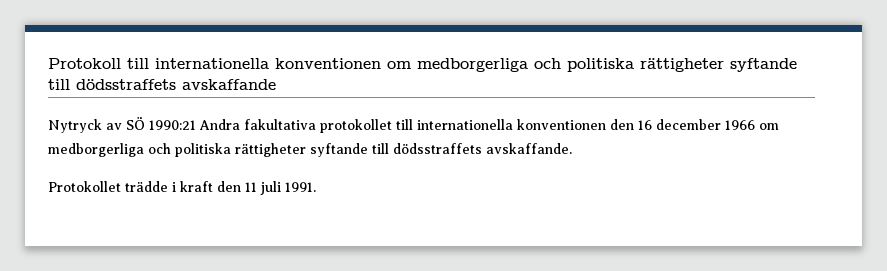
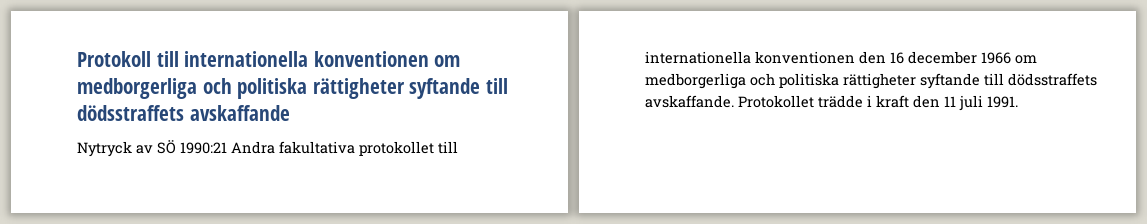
- Nytryck av SÖ 1990:21 Andra fakultativa protokollet till internationella konventionen den 16 december 1966 om medborgerliga och politiska rättigheter syftande till dödsstraffets avskaffande.
- Protokollet trädde i kraft den 11 juli 1991.
+ Nytryck av SÖ 1990:21 Andra fakultativa protokollet till internationella konventionen den 16 december 1966 om medborgerliga och politiska rättigheter syftande till dödsstraffets avskaffande. Protokollet trädde i kraft den 11 juli 1991.

